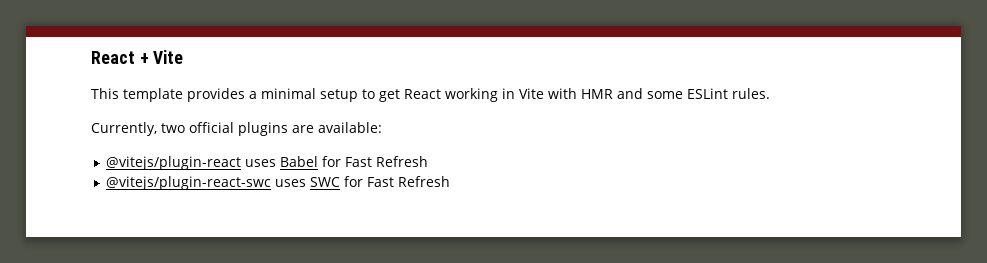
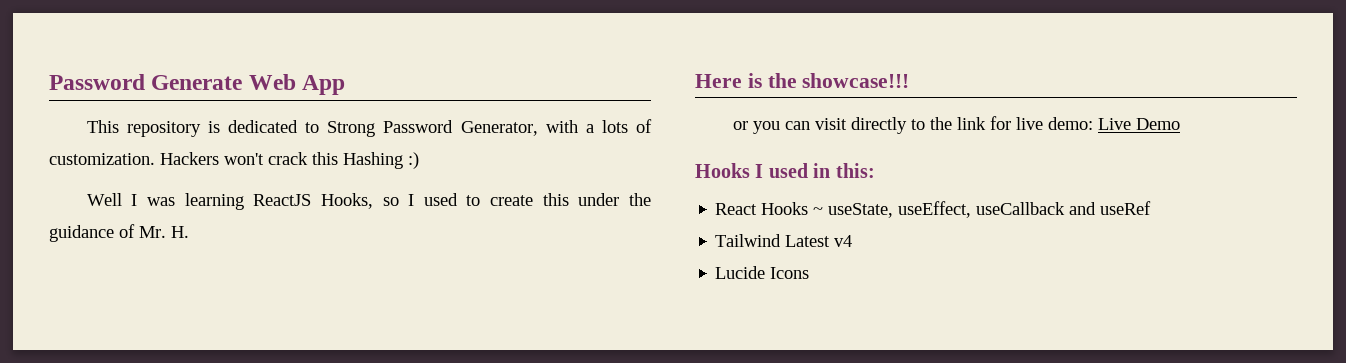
- React + Vite
- This template provides a minimal setup to get React working in Vite with HMR and some ESLint rules.
- Currently, two official plugins are available:
- @vitejs/plugin-react uses Babel for Fast Refresh
- @vitejs/plugin-react-swc uses SWC for Fast Refresh
+ Password Generate Web App
+ This repository is dedicated to Strong Password Generator, with a lots of customization. Hackers won't crack this Hashing :)
+ Well I was learning ReactJS Hooks, so I used to create this under the guidance of Mr. H.
+ Here is the showcase!!!
+ or you can visit directly to the link for live demo: Live Demo
+ Hooks I used in this:
+ React Hooks ~ useState, useEffect, useCallback and useRef
+ Tailwind Latest v4
+ Lucide Icons

